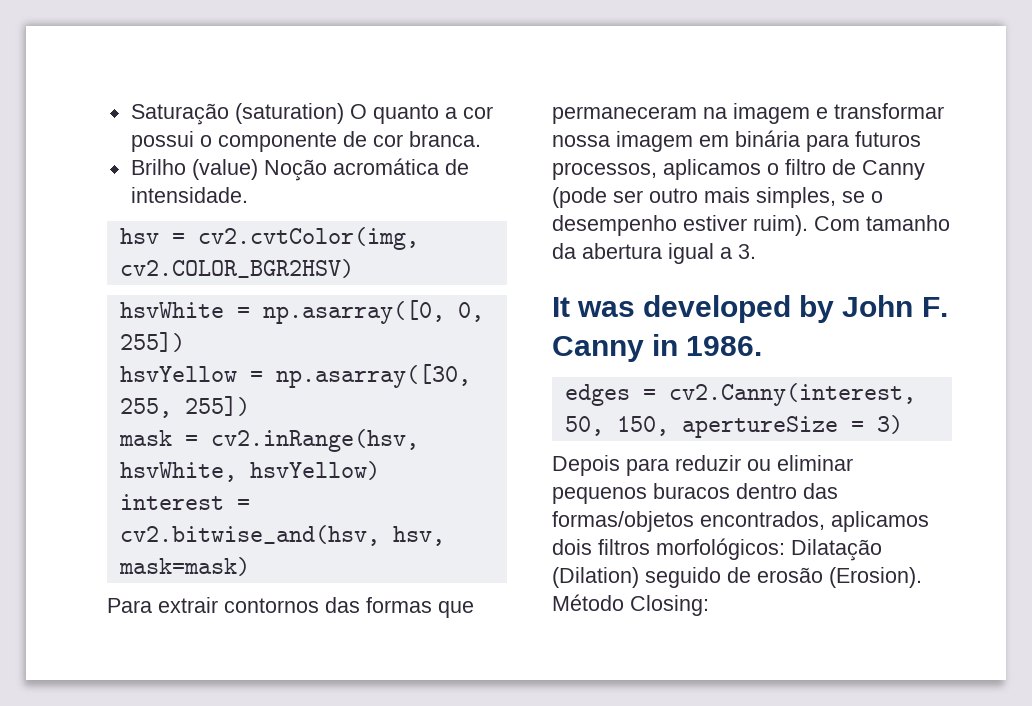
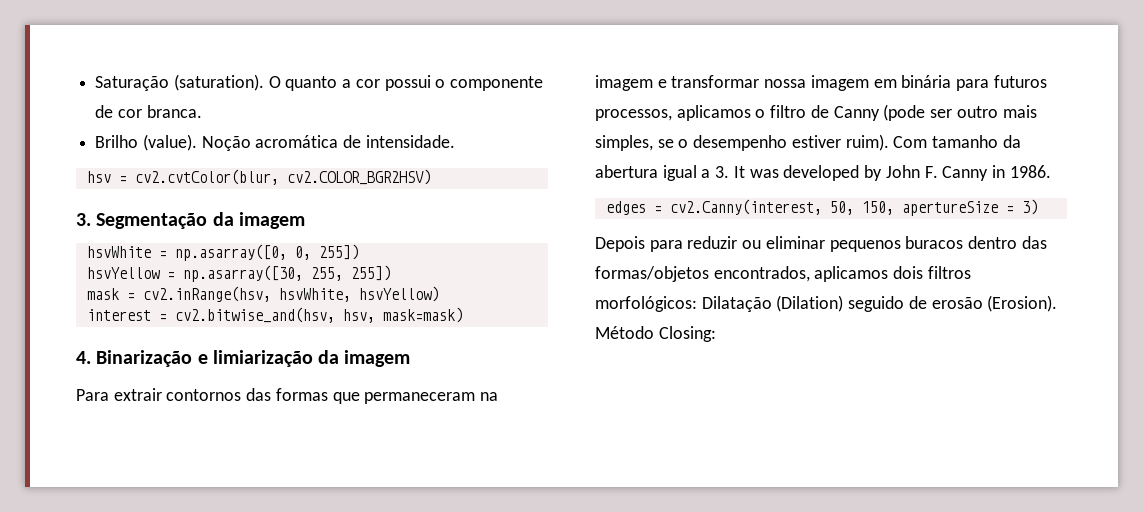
- Saturação (saturation) O quanto a cor possui o componente de cor branca.
+ Saturação (saturation). O quanto a cor possui o componente de cor branca.
- Brilho (value) Noção acromática de intensidade.
+ Brilho (value). Noção acromática de intensidade.
- hsv = cv2.cvtColor(img, cv2.COLOR_BGR2HSV)
+ hsv = cv2.cvtColor(blur, cv2.COLOR_BGR2HSV)
+ 3. Segmentação da imagem
+ 4. Binarização e limiarização da imagem
- Com tamanho da abertura igual a 3.
- It was developed by John F. Canny in 1986.
+ Com tamanho da abertura igual a 3. It was developed by John F. Canny in 1986.

